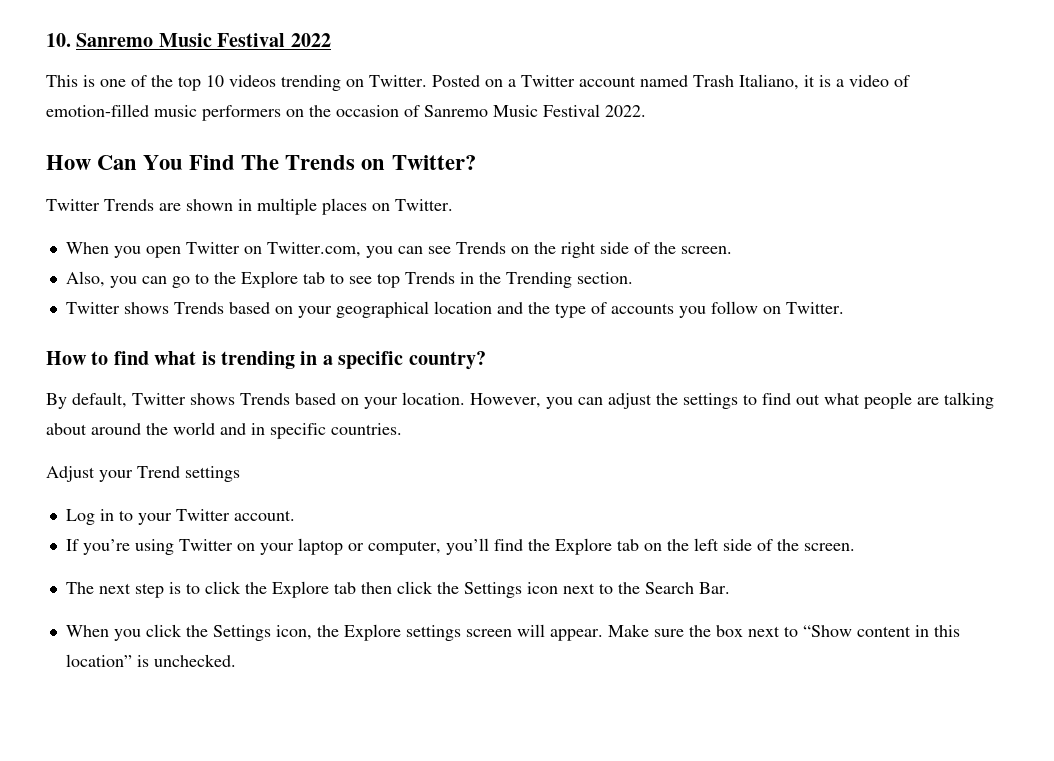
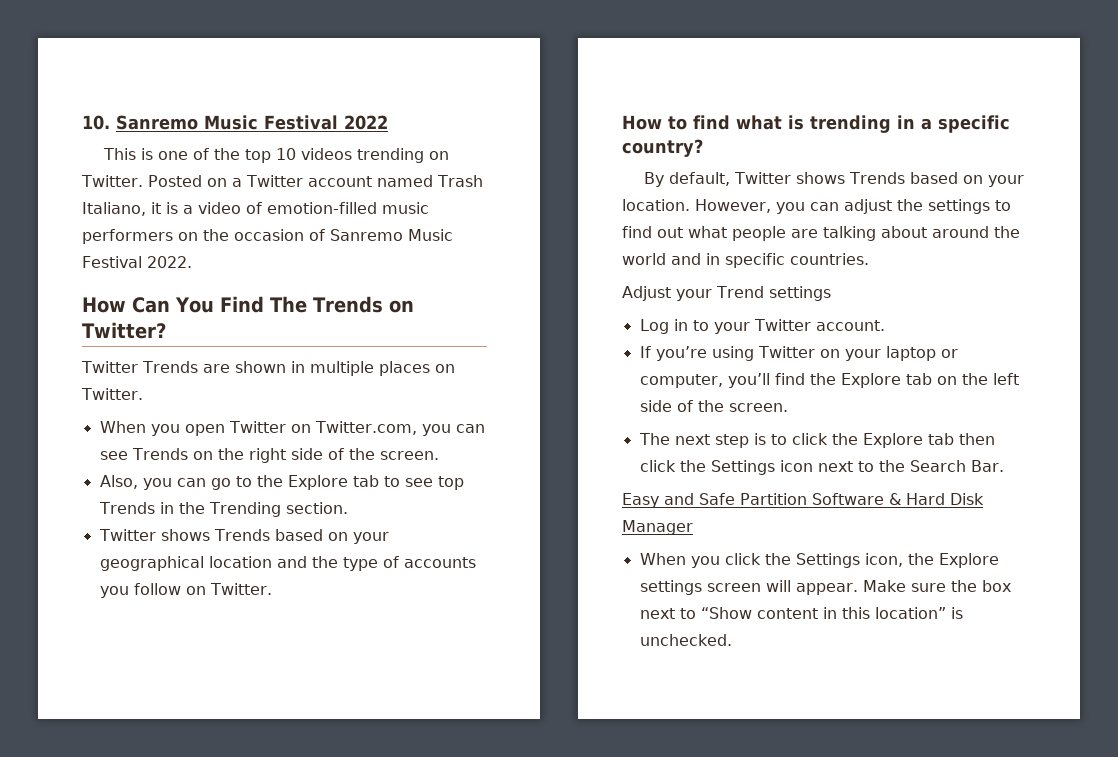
+ Easy and Safe Partition Software & Hard Disk Manager

